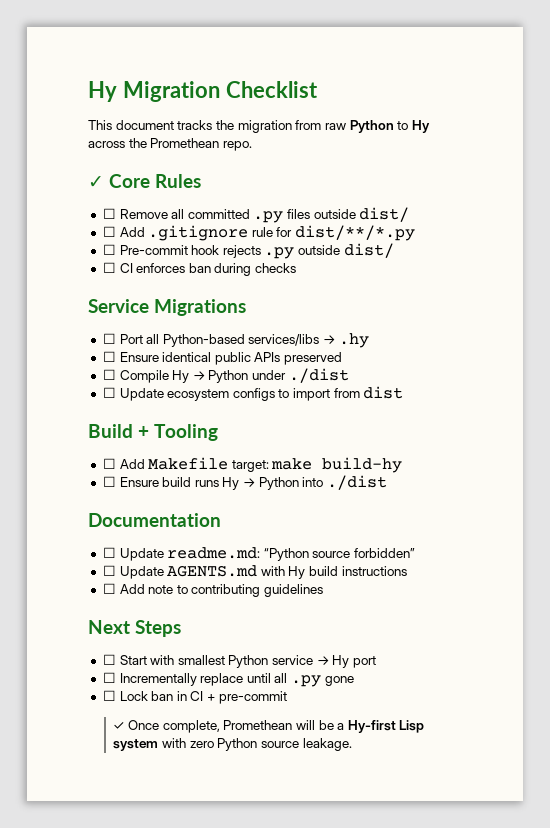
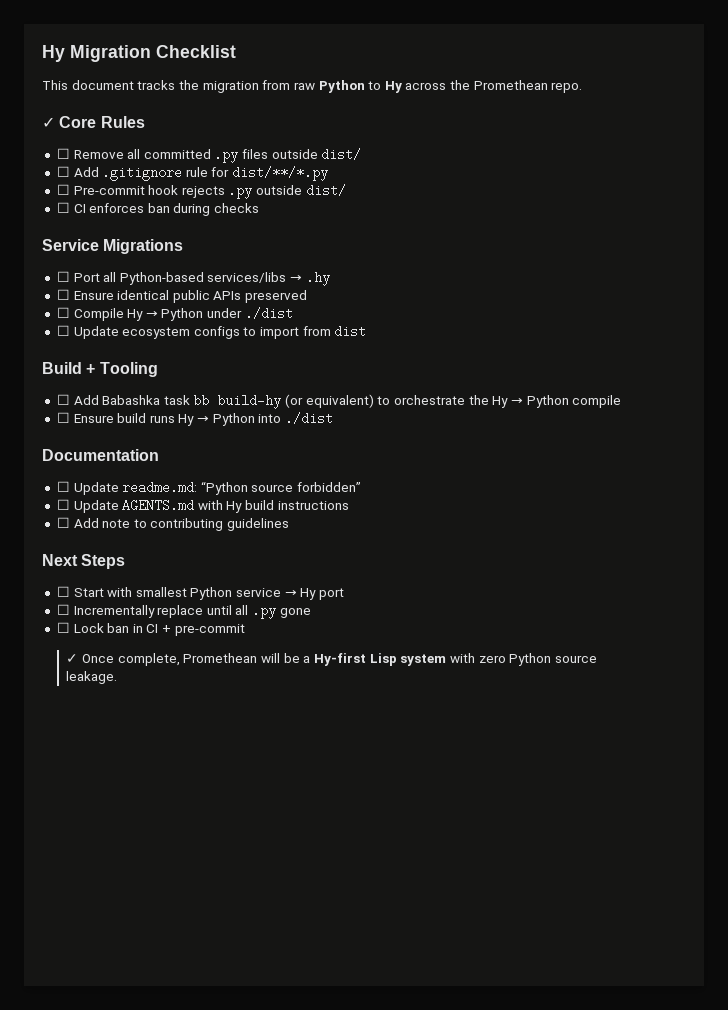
- ☐ Add Makefile target: make build-hy
+ ☐ Add Babashka task bb build-hy (or equivalent) to orchestrate the Hy → Python compile

